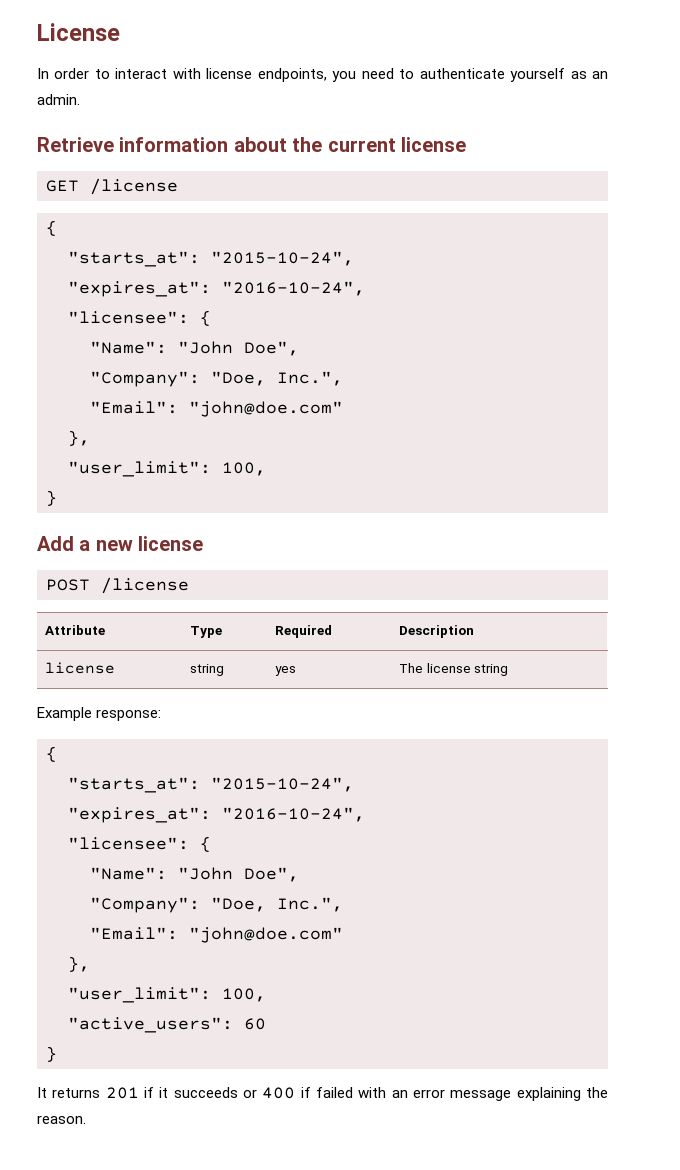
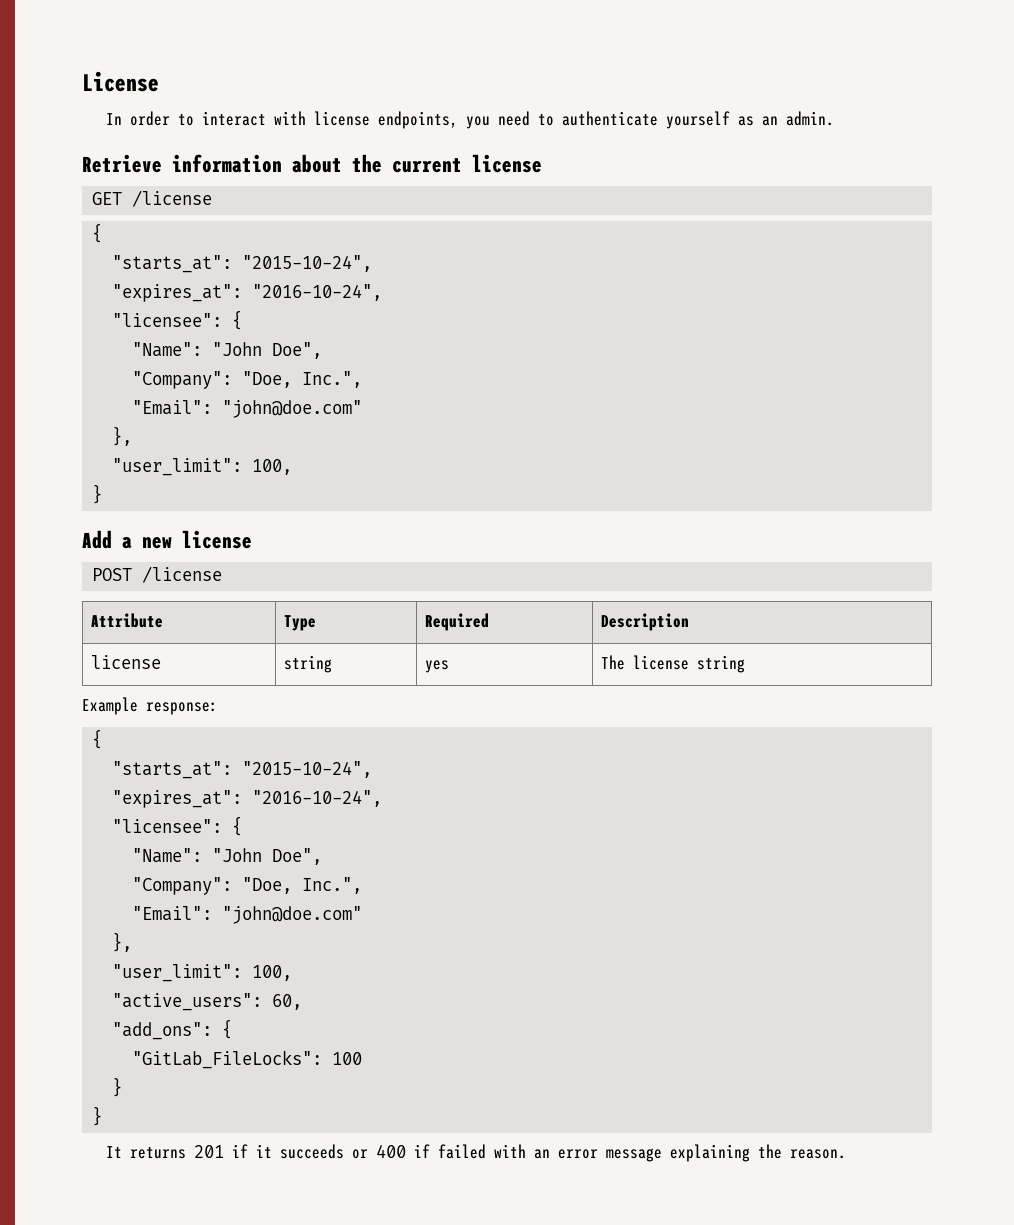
- "active_users": 60
+ "active_users": 60,
+ "add_ons": {
+ "GitLab_FileLocks": 100
+ }

